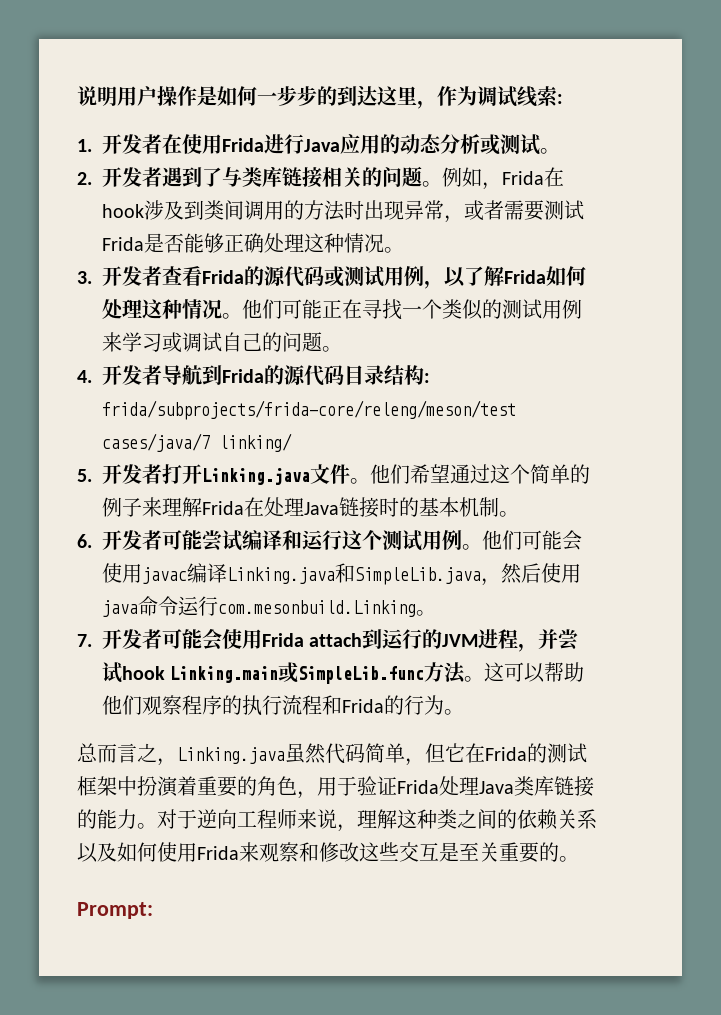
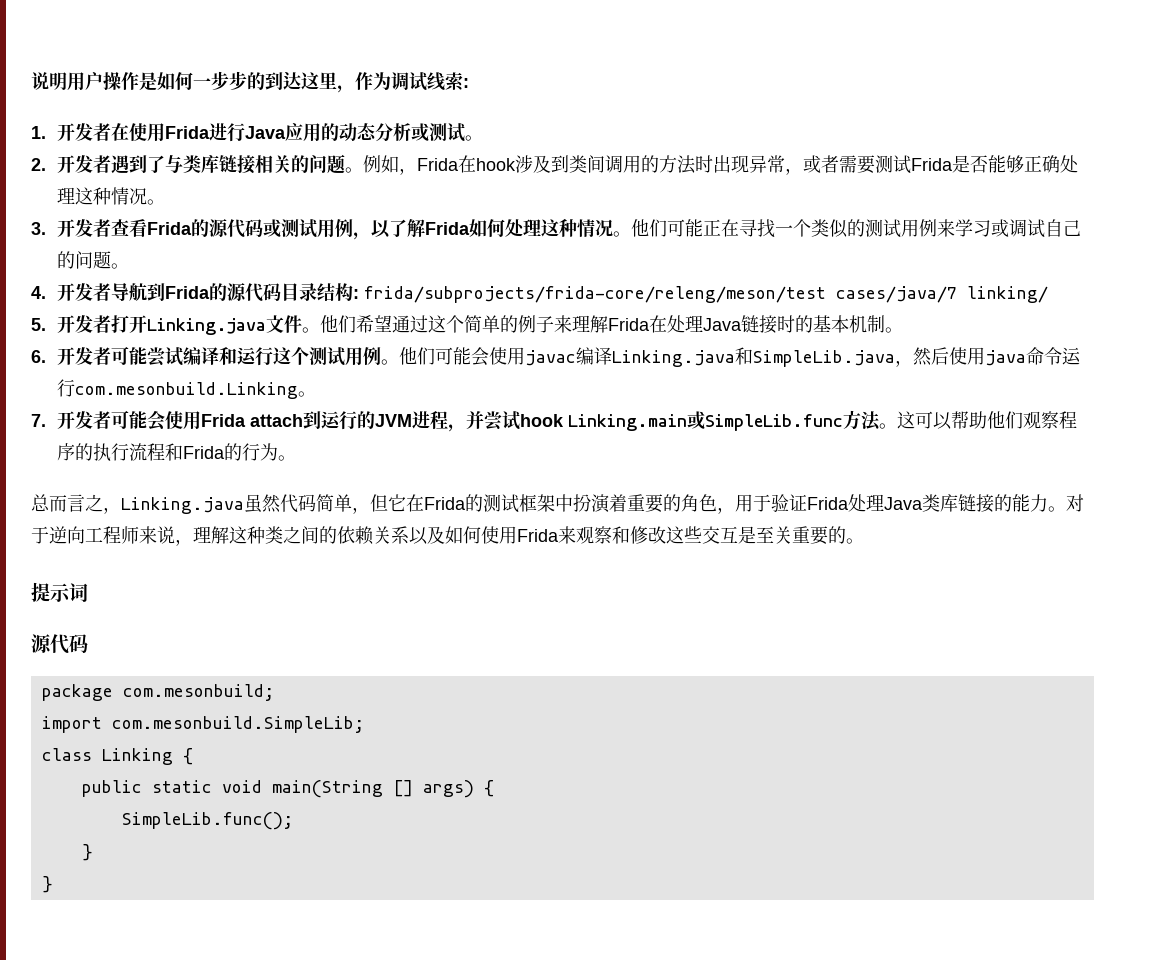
- Prompt:
+ 提示词
+ 源代码
+ package com.mesonbuild;
+ import com.mesonbuild.SimpleLib;
+ class Linking {
+ public static void main(String [] args) {
+ SimpleLib.func();
+ }
+ }

